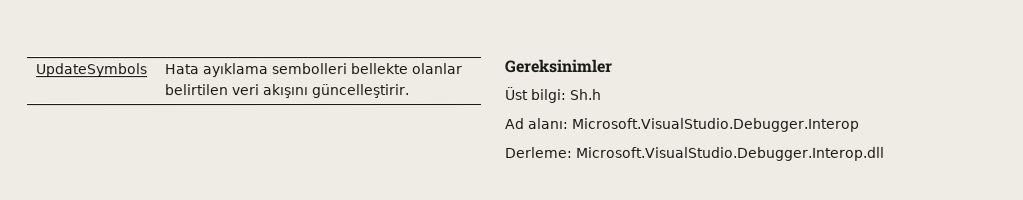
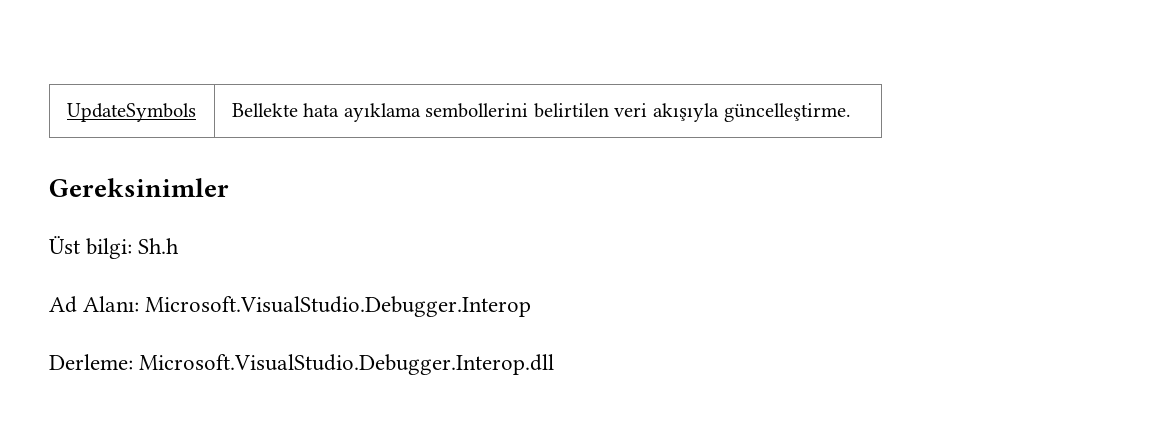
- UpdateSymbols | Hata ayıklama sembolleri bellekte olanlar belirtilen veri akışını güncelleştirir.
+ UpdateSymbols | Bellekte hata ayıklama sembollerini belirtilen veri akışıyla güncelleştirme.
- Ad alanı: Microsoft.VisualStudio.Debugger.Interop
+ Ad Alanı: Microsoft.VisualStudio.Debugger.Interop

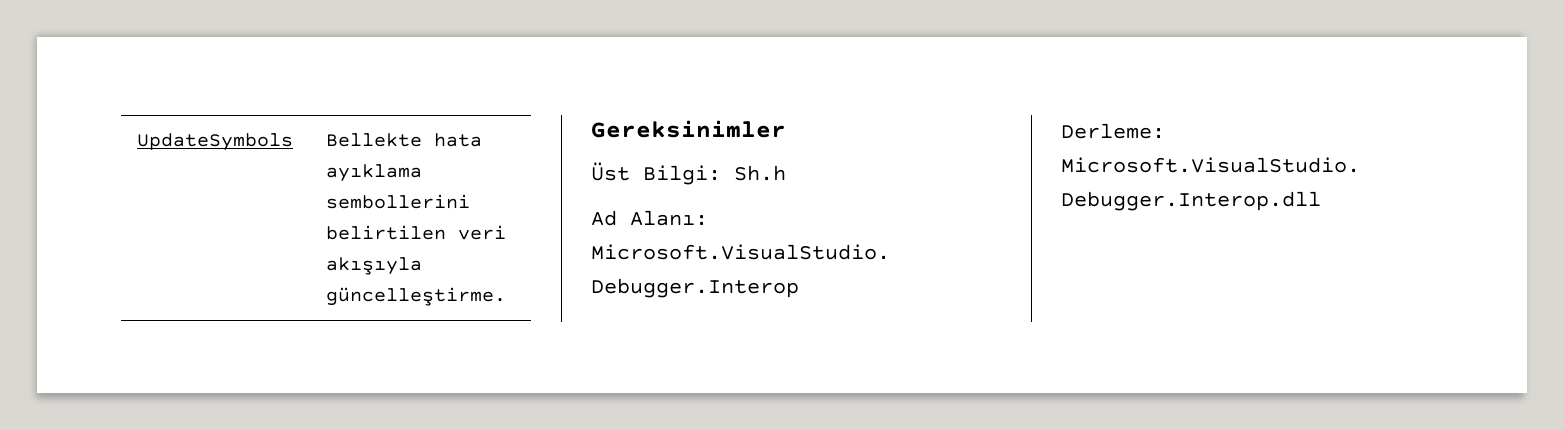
- Üst bilgi: Sh.h
+ Üst Bilgi: Sh.h

